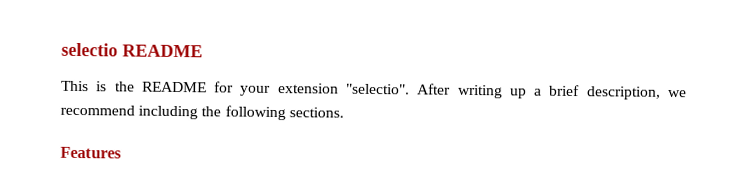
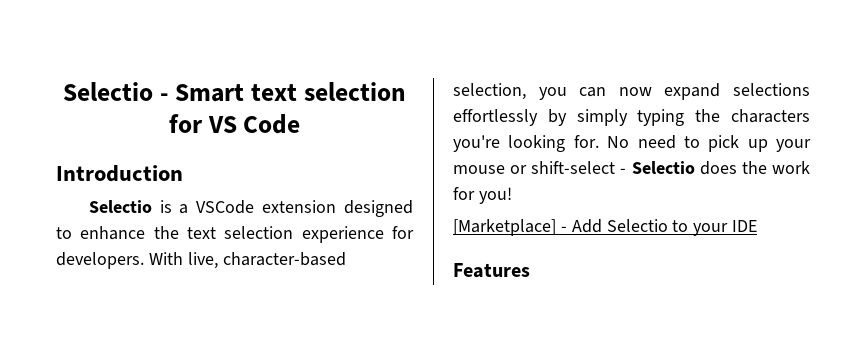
- selectio README
- This is the README for your extension "selectio". After writing up a brief description, we recommend including the following sections.
+ Selectio - Smart text selection for VS Code
+ Introduction
+ Selectio is a VSCode extension designed to enhance the text selection experience for developers. With live, character-based selection, you can now expand selections effortlessly by simply typing the characters you're looking for. No need to pick up your mouse or shift-select - Selectio does the work for you!
+ [Marketplace] - Add Selectio to your IDE

